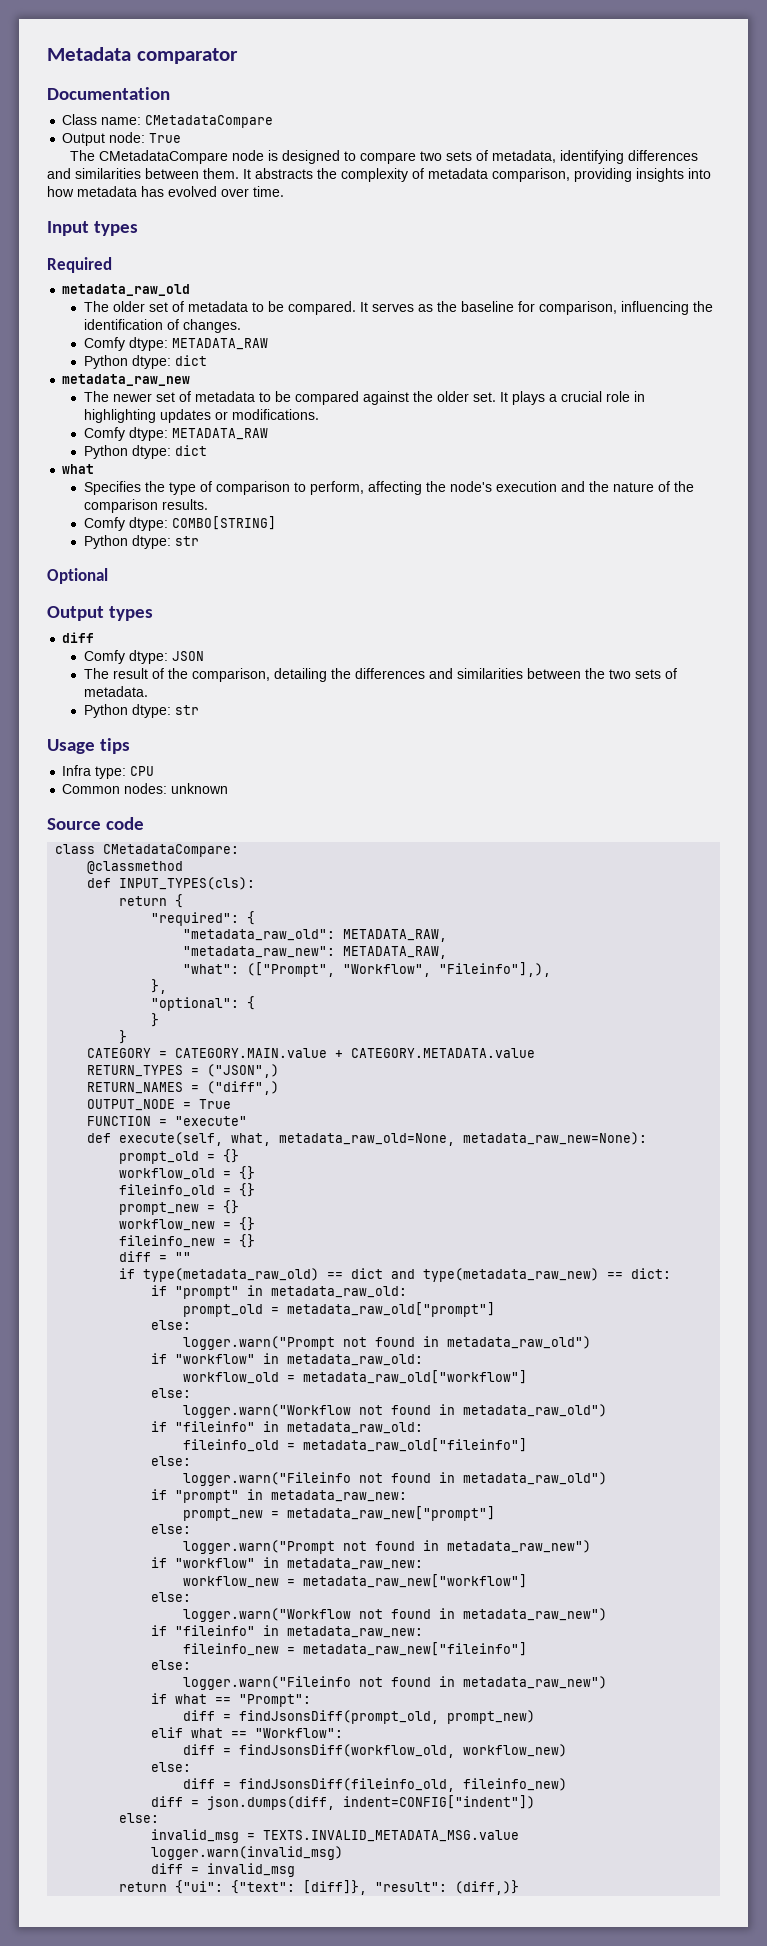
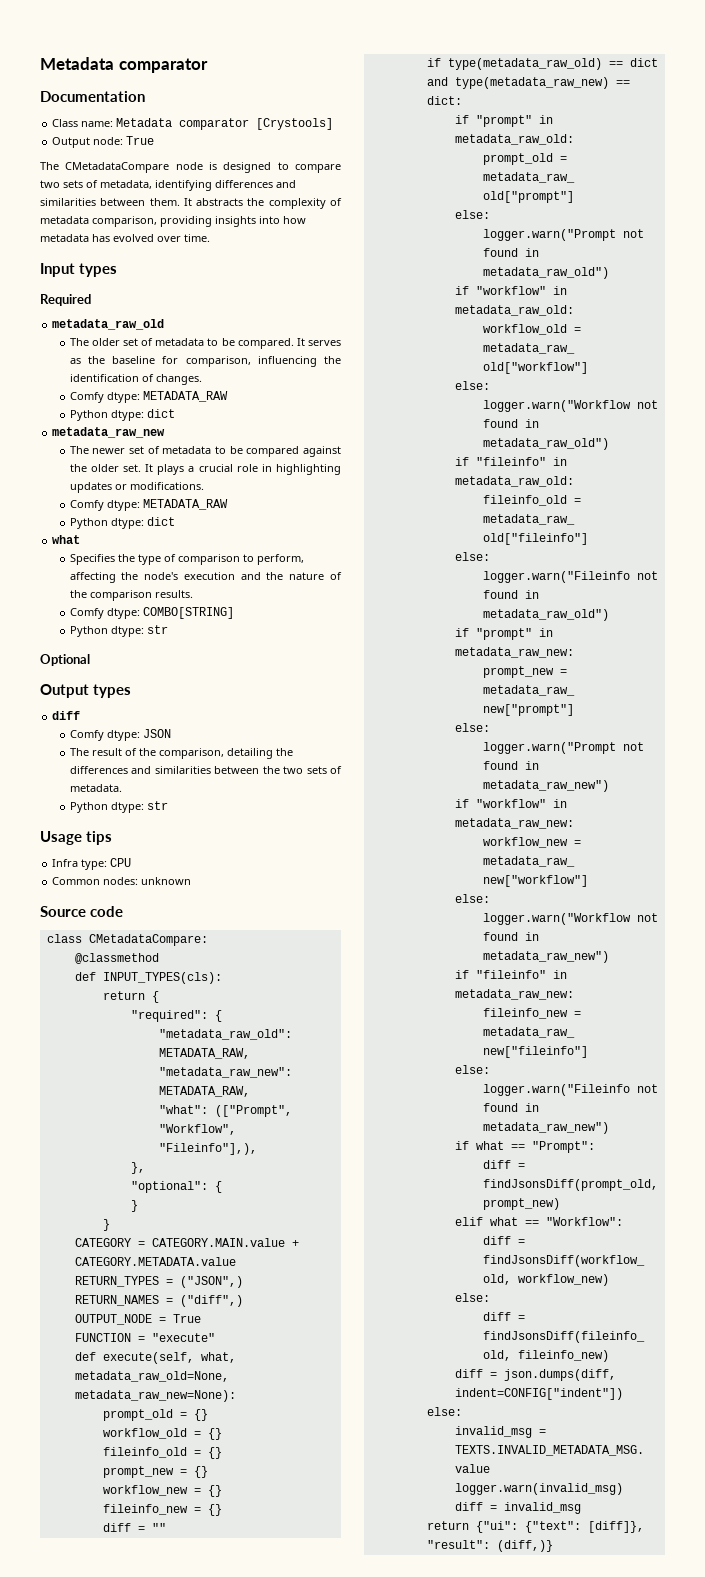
- Class name: CMetadataCompare
+ Class name: Metadata comparator [Crystools]

